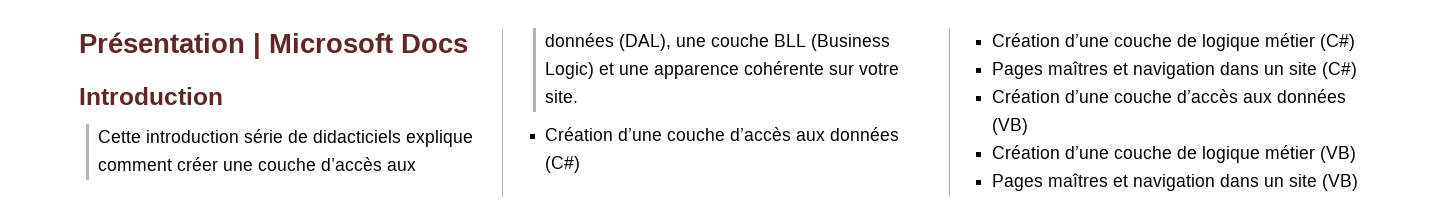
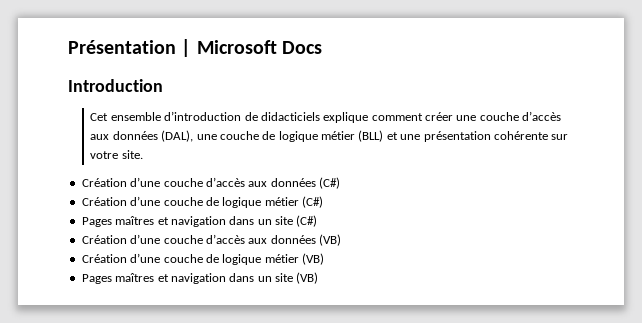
- Cette introduction série de didacticiels explique comment créer une couche d’accès aux données (DAL), une couche BLL (Business Logic) et une apparence cohérente sur votre site.
+ Cet ensemble d’introduction de didacticiels explique comment créer une couche d’accès aux données (DAL), une couche de logique métier (BLL) et une présentation cohérente sur votre site.

